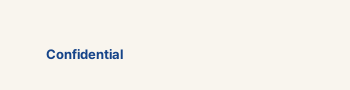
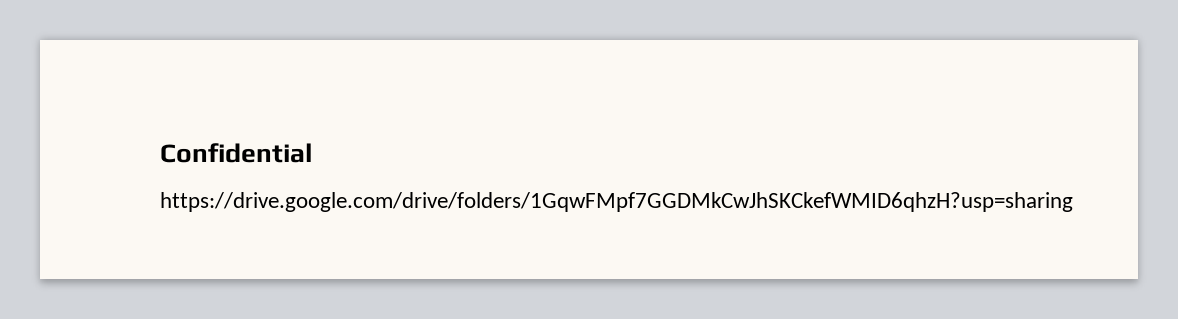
+ https://drive.google.com/drive/folders/1GqwFMpf7GGDMkCwJhSKCkefWMID6qhzH?usp=sharing

